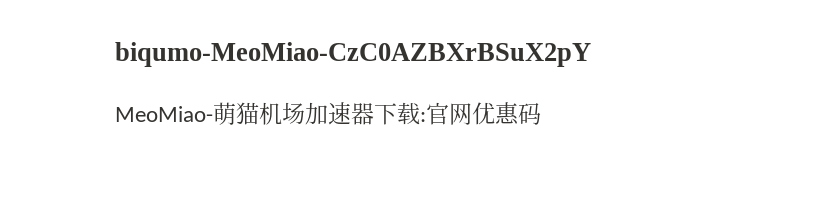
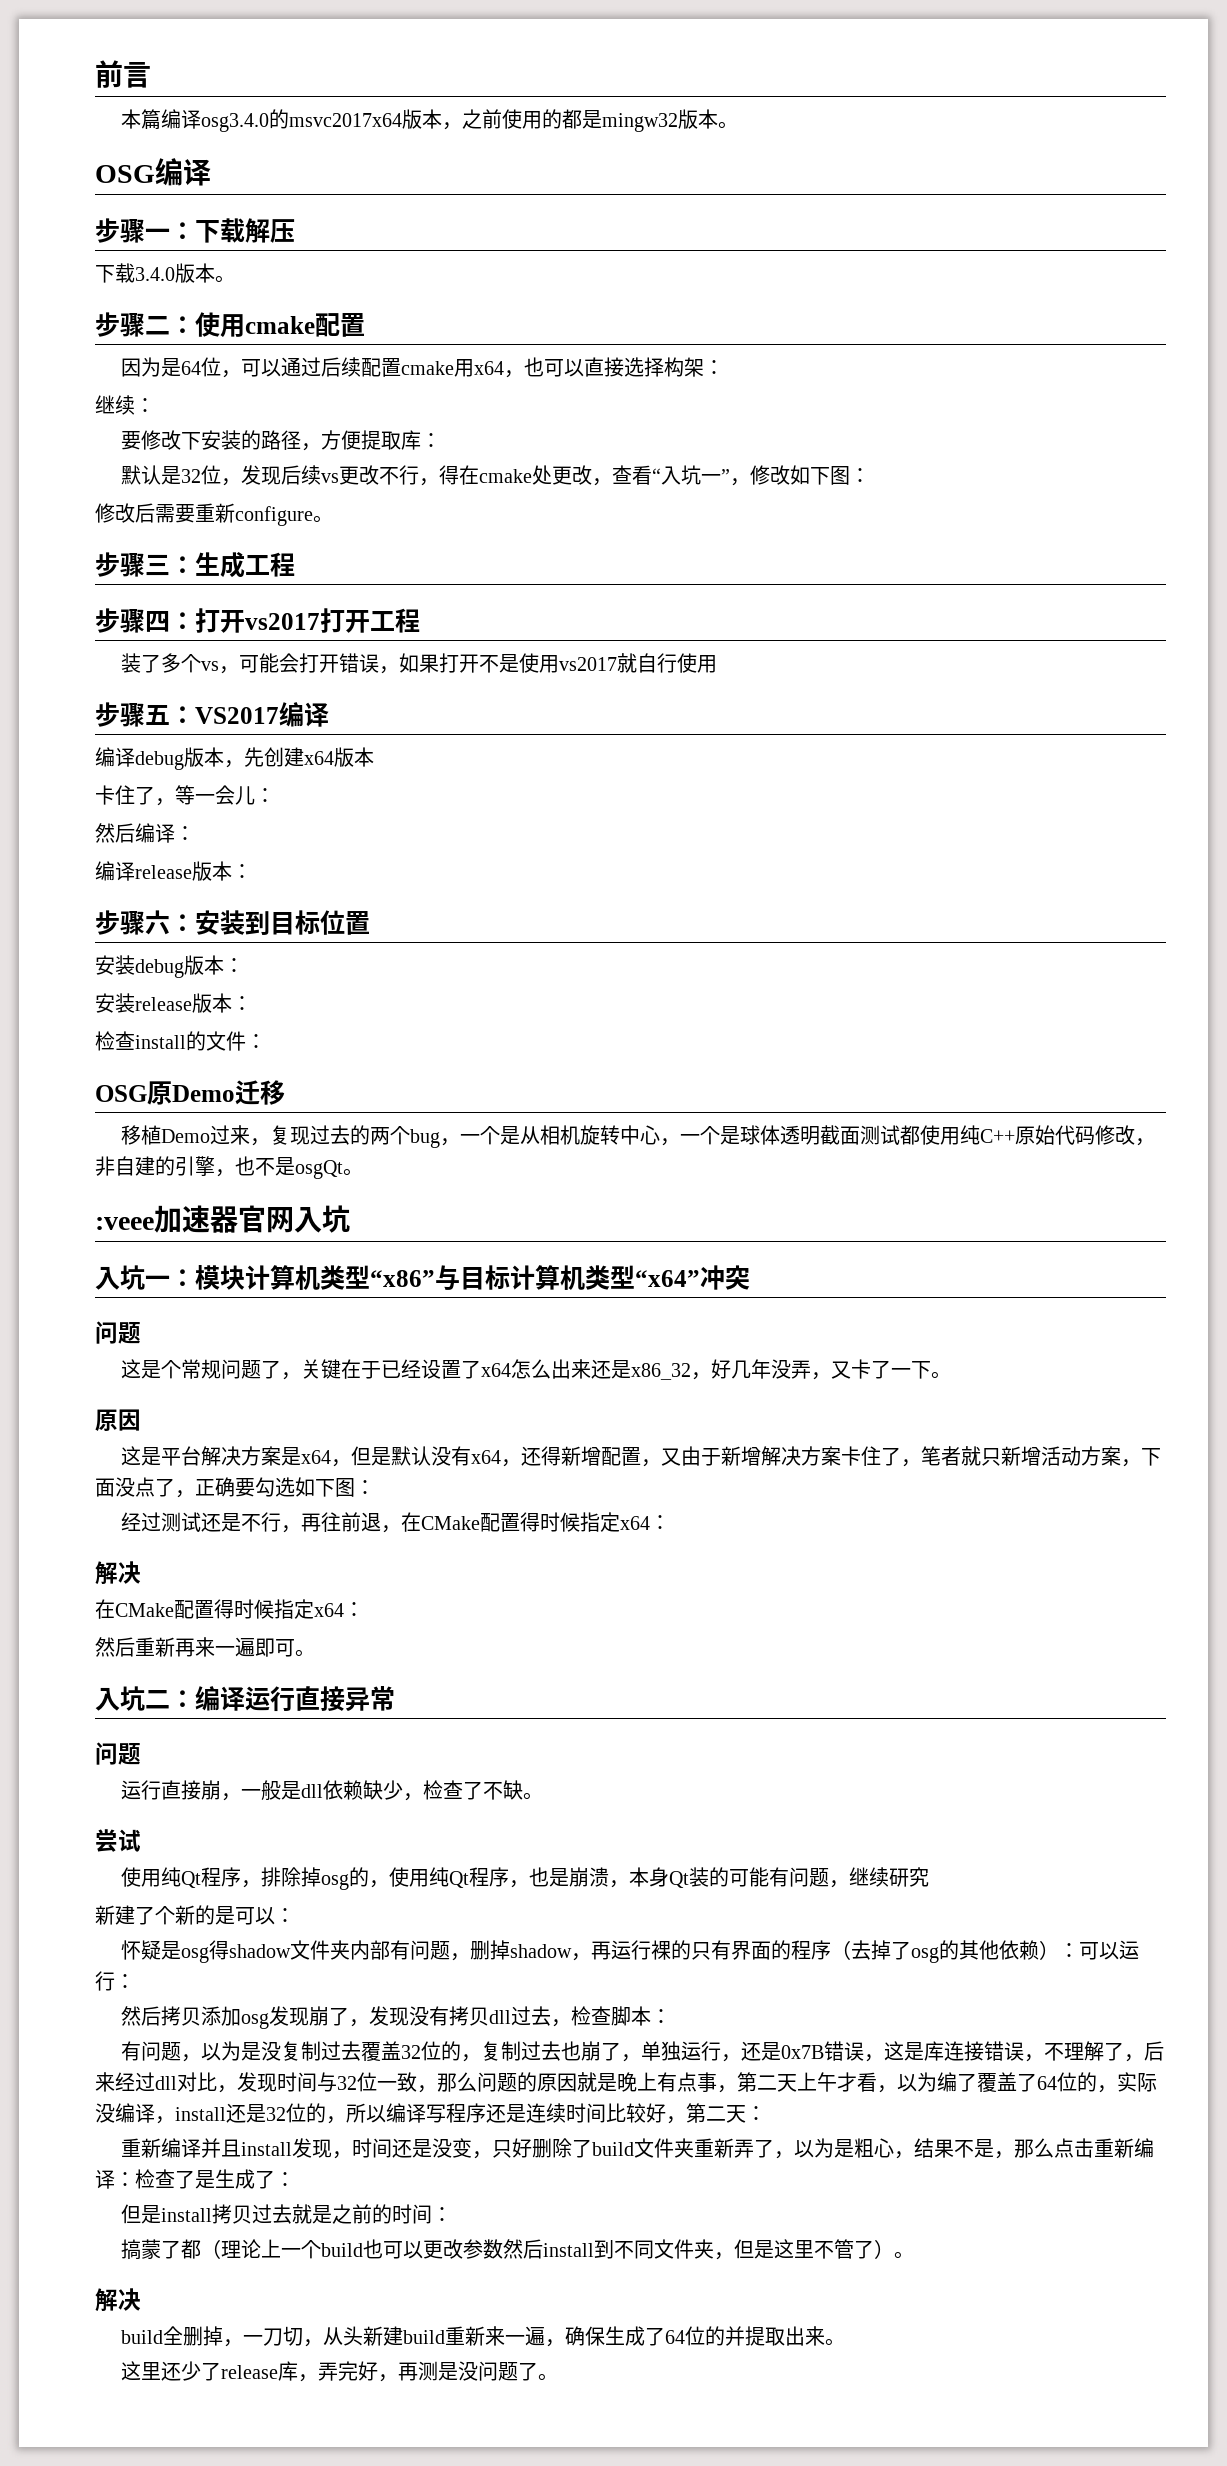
- biqumo-MeoMiao-CzC0AZBXrBSuX2pY
- MeoMiao-萌猫机场加速器下载:官网优惠码
+ 前言
+ 本篇编译osg3.4.0的msvc2017x64版本，之前使用的都是mingw32版本。
+ OSG编译
+ 步骤一：下载解压
+ 下载3.4.0版本。
+ 步骤二：使用cmake配置
+ 因为是64位，可以通过后续配置cmake用x64，也可以直接选择构架：
+ 继续：
+ 要修改下安装的路径，方便提取库：
+ 默认是32位，发现后续vs更改不行，得在cmake处更改，查看“入坑一”，修改如下图：
+ 修改后需要重新configure。
+ 步骤三：生成工程
+ 步骤四：打开vs2017打开工程
+ 装了多个vs，可能会打开错误，如果打开不是使用vs2017就自行使用
+ 步骤五：VS2017编译
+ 编译debug版本，先创建x64版本
+ 卡住了，等一会儿：
+ 然后编译：
+ 编译release版本：
+ 步骤六：安装到目标位置
+ 安装debug版本：
+ 安装release版本：
+ 检查install的文件：
+ OSG原Demo迁移
+ 移植Demo过来，复现过去的两个bug，一个是从相机旋转中心，一个是球体透明截面测试都使用纯C++原始代码修改，非自建的引擎，也不是osgQt。
+ :veee加速器官网入坑
+ 入坑一：模块计算机类型“x86”与目标计算机类型“x64”冲突
+ 问题
+ 这是个常规问题了，关键在于已经设置了x64怎么出来还是x86_32，好几年没弄，又卡了一下。
+ 原因
+ 这是平台解决方案是x64，但是默认没有x64，还得新增配置，又由于新增解决方案卡住了，笔者就只新增活动方案，下面没点了，正确要勾选如下图：
+ 经过测试还是不行，再往前退，在CMake配置得时候指定x64：
+ 解决
+ 在CMake配置得时候指定x64：
+ 然后重新再来一遍即可。
+ 入坑二：编译运行直接异常
+ 问题
+ 运行直接崩，一般是dll依赖缺少，检查了不缺。
+ 尝试
+ 使用纯Qt程序，排除掉osg的，使用纯Qt程序，也是崩溃，本身Qt装的可能有问题，继续研究
+ 新建了个新的是可以：
+ 怀疑是osg得shadow文件夹内部有问题，删掉shadow，再运行裸的只有界面的程序（去掉了osg的其他依赖）：可以运行：
+ 然后拷贝添加osg发现崩了，发现没有拷贝dll过去，检查脚本：
+ 有问题，以为是没复制过去覆盖32位的，复制过去也崩了，单独运行，还是0x7B错误，这是库连接错误，不理解了，后来经过dll对比，发现时间与32位一致，那么问题的原因就是晚上有点事，第二天上午才看，以为编了覆盖了64位的，实际没编译，install还是32位的，所以编译写程序还是连续时间比较好，第二天：
+ 重新编译并且install发现，时间还是没变，只好删除了build文件夹重新弄了，以为是粗心，结果不是，那么点击重新编译：检查了是生成了：
+ 但是install拷贝过去就是之前的时间：
+ 搞蒙了都（理论上一个build也可以更改参数然后install到不同文件夹，但是这里不管了）。
+ 解决
+ build全删掉，一刀切，从头新建build重新来一遍，确保生成了64位的并提取出来。
+ 这里还少了release库，弄完好，再测是没问题了。

